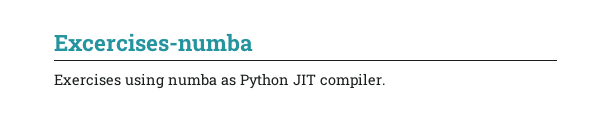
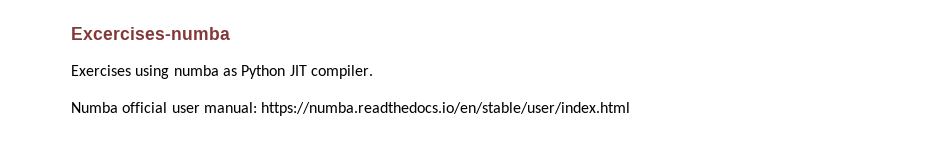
+ Numba official user manual: https://numba.readthedocs.io/en/stable/user/index.html

